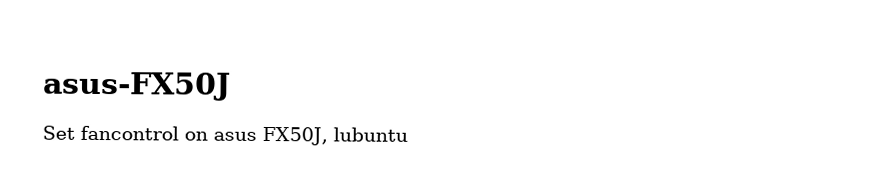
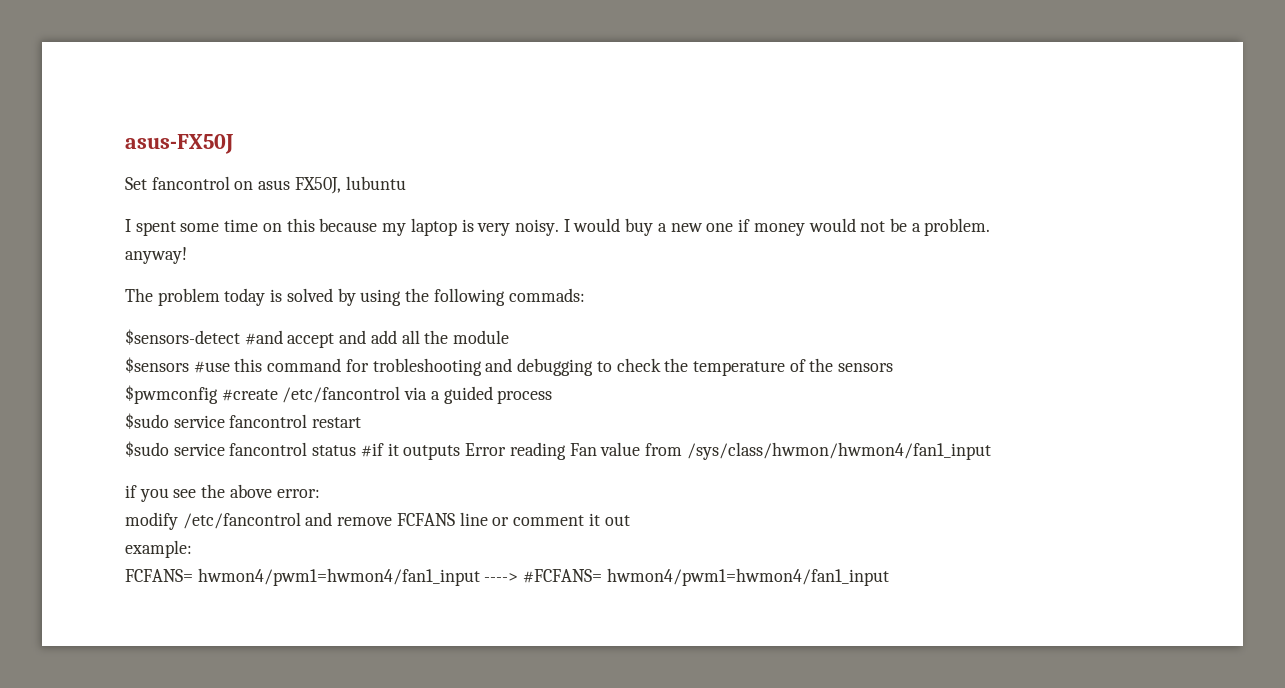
+ I spent some time on this because my laptop is very noisy. I would buy a new one if money would not be a problem.
+ anyway!
+ The problem today is solved by using the following commads:
+ $sensors-detect #and accept and add all the module
+ $sensors #use this command for trobleshooting and debugging to check the temperature of the sensors
+ $pwmconfig #create /etc/fancontrol via a guided process
+ $sudo service fancontrol restart
+ $sudo service fancontrol status #if it outputs Error reading Fan value from /sys/class/hwmon/hwmon4/fan1_input
+ if you see the above error:
+ modify /etc/fancontrol and remove FCFANS line or comment it out
+ example:
+ FCFANS= hwmon4/pwm1=hwmon4/fan1_input ----> #FCFANS= hwmon4/pwm1=hwmon4/fan1_input

